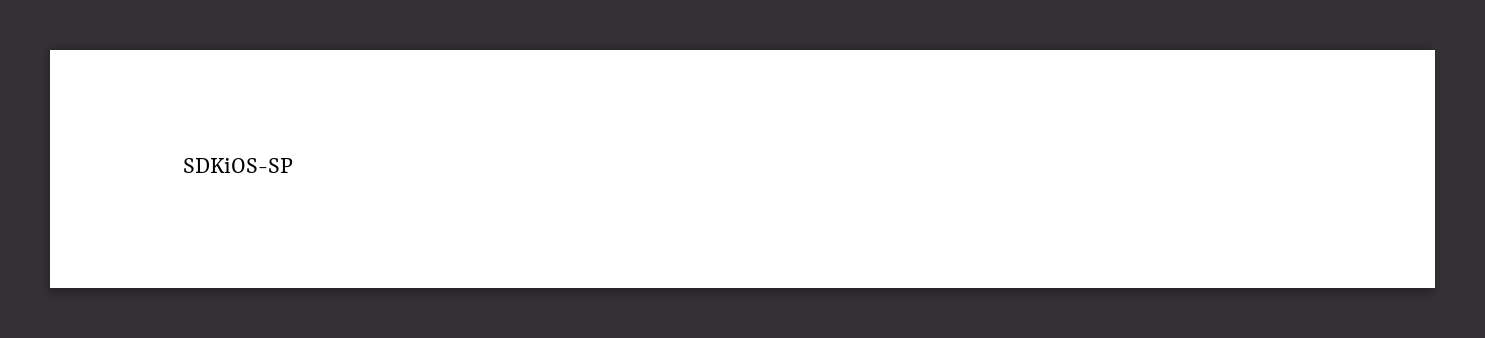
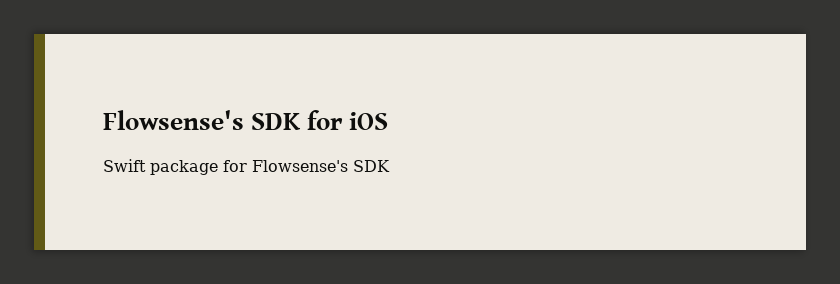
- SDKiOS-SP
+ Flowsense's SDK for iOS
+ Swift package for Flowsense's SDK

